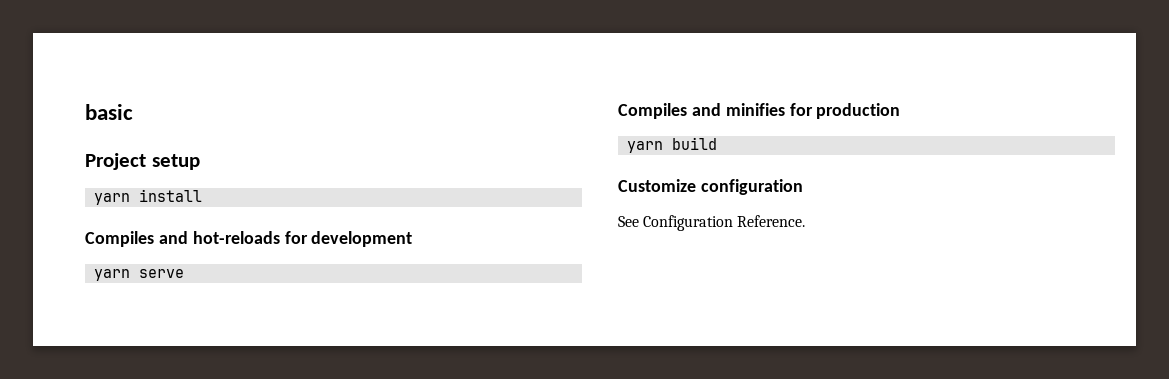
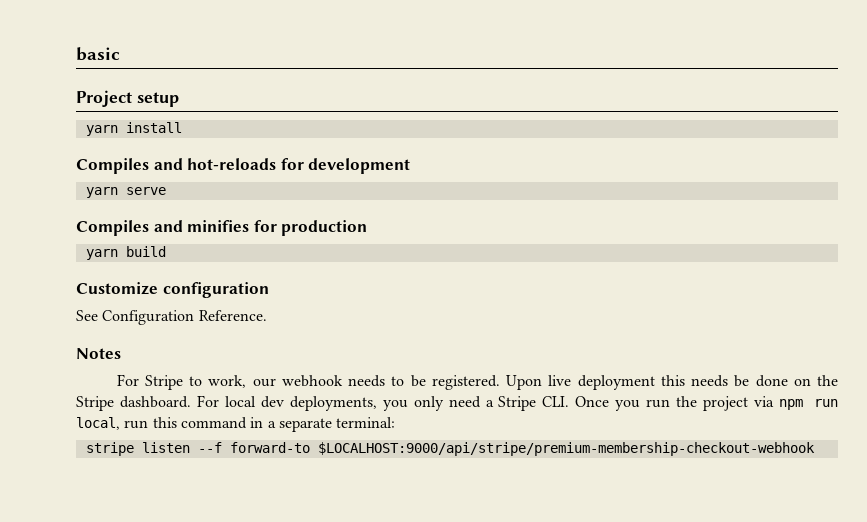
+ Notes
+ For Stripe to work, our webhook needs to be registered. Upon live deployment this needs be done on the Stripe dashboard. For local dev deployments, you only need a Stripe CLI. Once you run the project via npm run local, run this command in a separate terminal:
+ stripe listen --f forward-to $LOCALHOST:9000/api/stripe/premium-membership-checkout-webhook

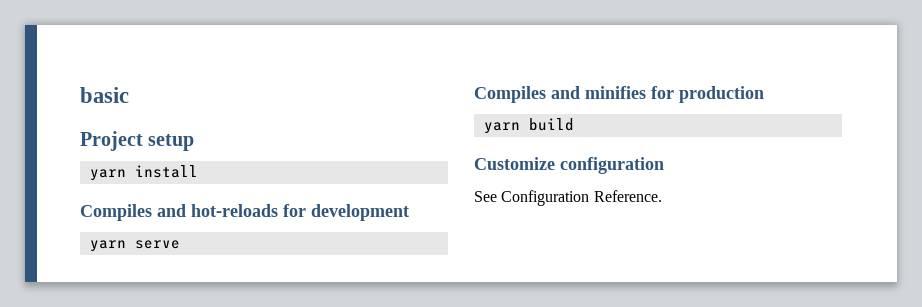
- Notes
- For Stripe to work, our webhook needs to be registered. Upon live deployment this needs be done on the Stripe dashboard. For local dev deployments, you only need a Stripe CLI. Once you run the project via npm run local, run this command in a separate terminal:
- stripe listen --f forward-to $LOCALHOST:9000/api/stripe/premium-membership-checkout-webhook

